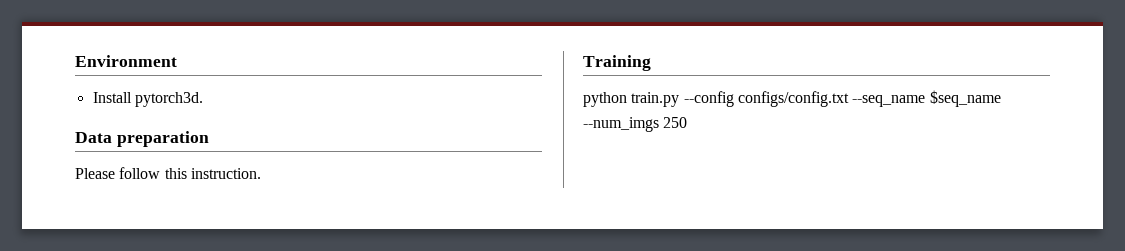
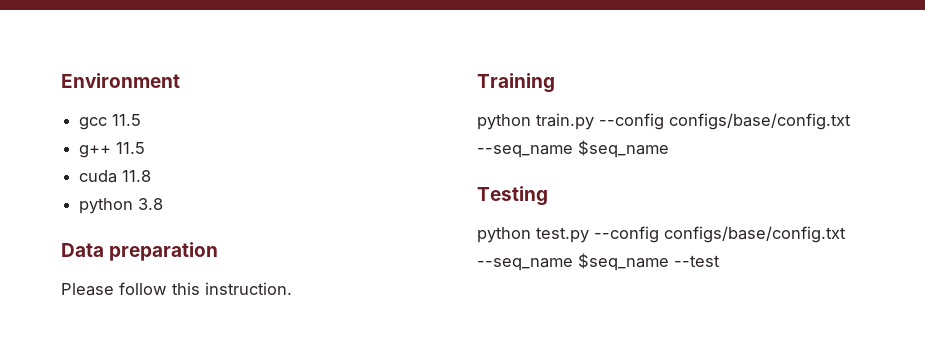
- Install pytorch3d.
+ gcc 11.5
+ g++ 11.5
+ cuda 11.8
+ python 3.8
- python train.py --config configs/config.txt --seq_name $seq_name --num_imgs 250
+ python train.py --config configs/base/config.txt --seq_name $seq_name
+ Testing
+ python test.py --config configs/base/config.txt --seq_name $seq_name --test

